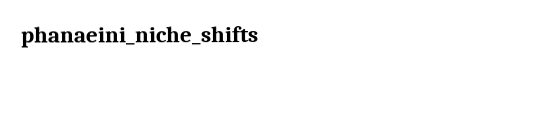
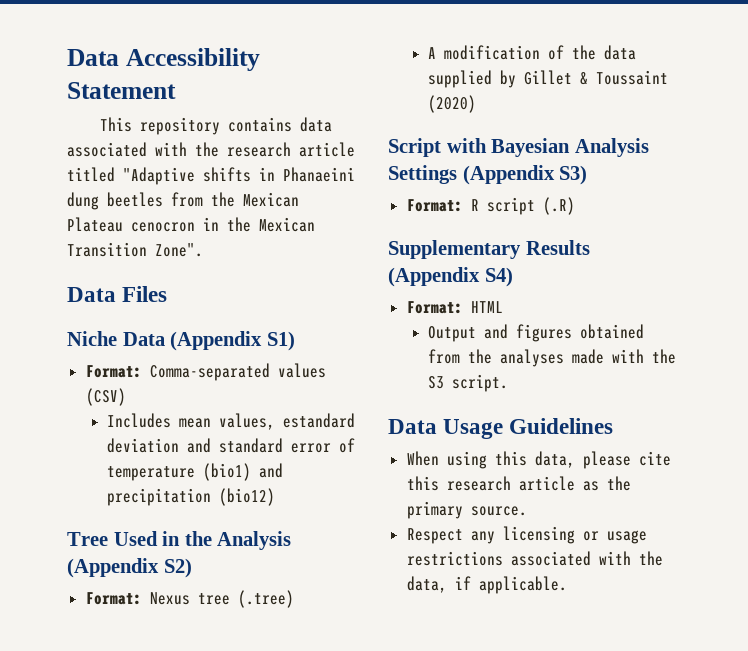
- phanaeini_niche_shifts
+ Data Accessibility Statement
+ This repository contains data associated with the research article titled "Adaptive shifts in Phanaeini dung beetles from the Mexican Plateau cenocron in the Mexican Transition Zone".
+ Data Files
+ Niche Data (Appendix S1)
+ Format: Comma-separated values (CSV)
+ Includes mean values, estandard deviation and standard error of temperature (bio1) and precipitation (bio12)
+ Tree Used in the Analysis (Appendix S2)
+ Format: Nexus tree (.tree)
+ A modification of the data supplied by Gillet & Toussaint (2020)
+ Script with Bayesian Analysis Settings (Appendix S3)
+ Format: R script (.R)
+ Supplementary Results (Appendix S4)
+ Format: HTML
+ Output and figures obtained from the analyses made with the S3 script.
+ Data Usage Guidelines
+ When using this data, please cite this research article as the primary source.
+ Respect any licensing or usage restrictions associated with the data, if applicable.

